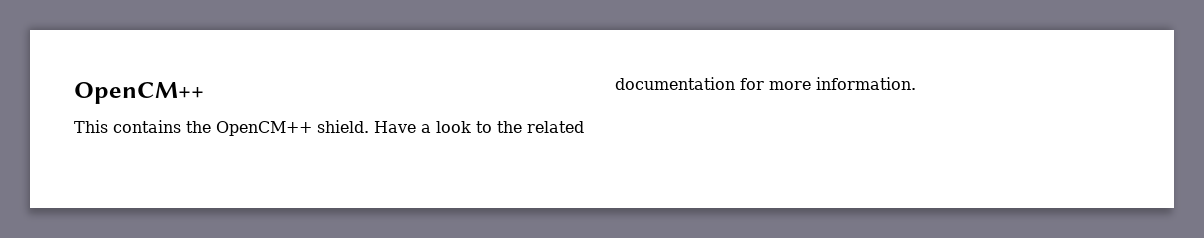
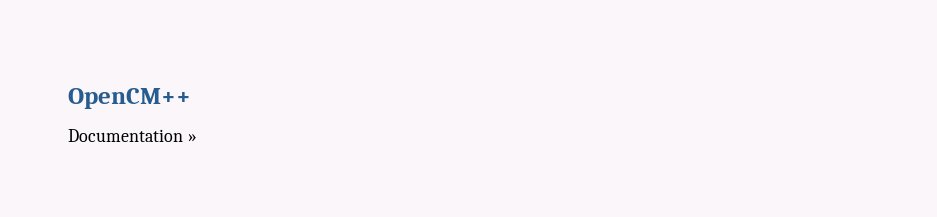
- This contains the OpenCM++ shield. Have a look to the related documentation for more information.
+ Documentation »

